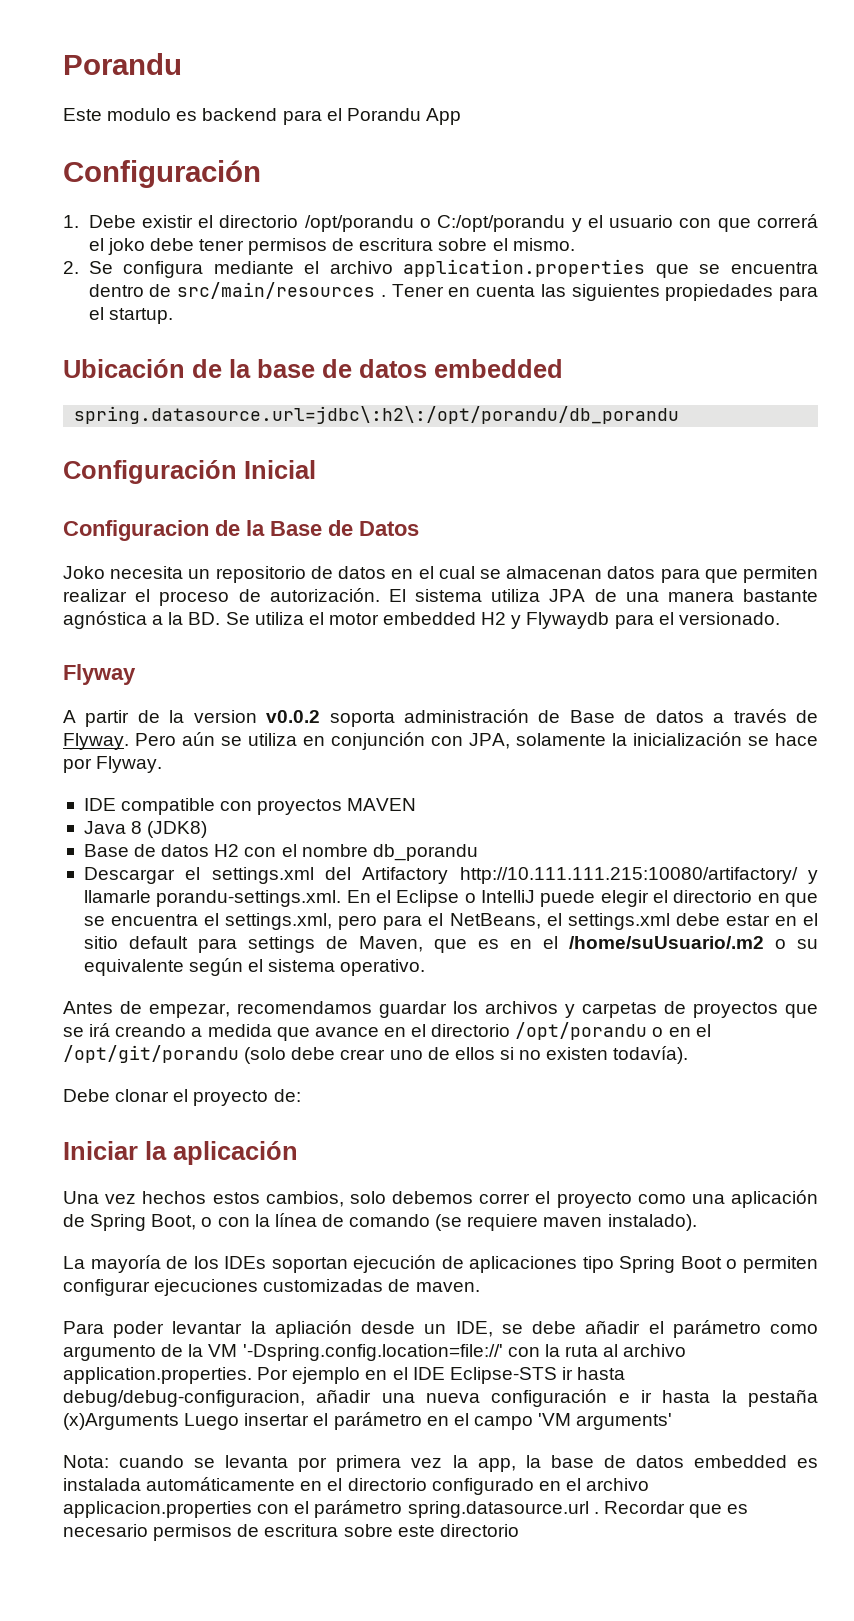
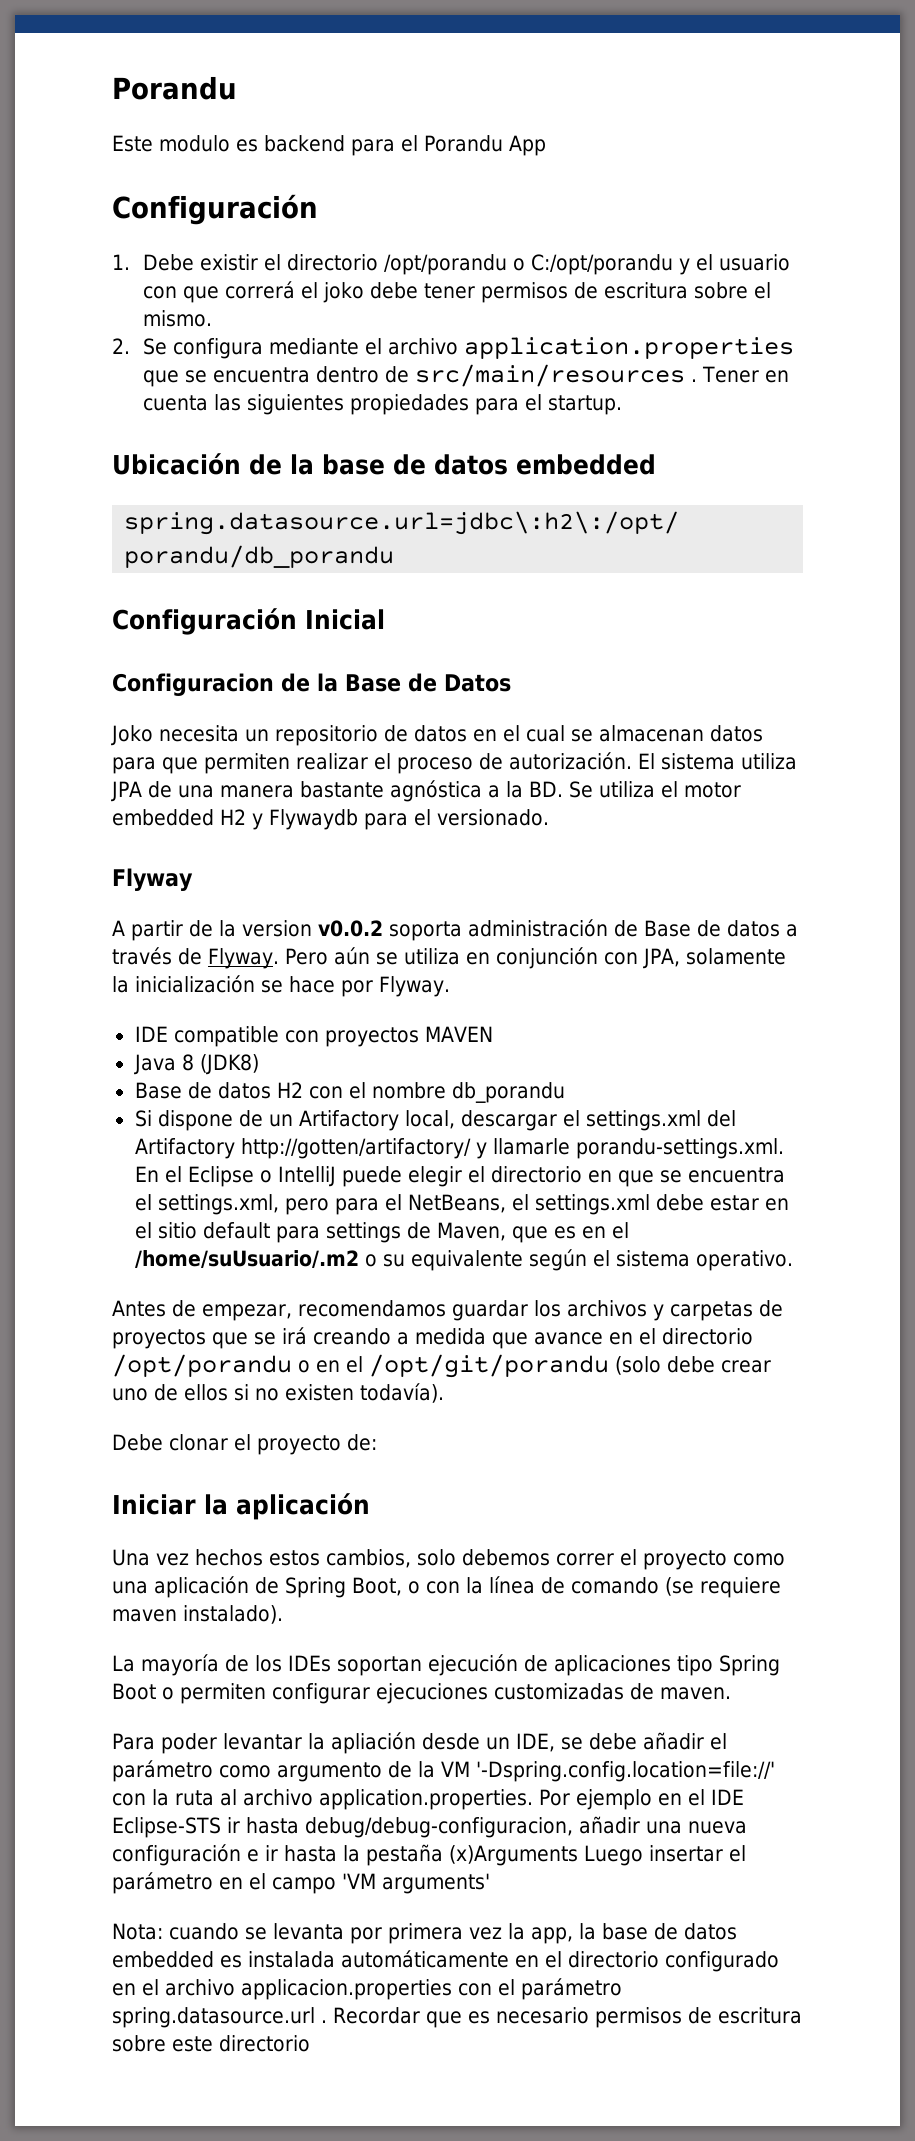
- Descargar el settings.xml del Artifactory http://10.111.111.215:10080/artifactory/ y llamarle porandu-settings.xml. En el Eclipse o IntelliJ puede elegir el directorio en que se encuentra el settings.xml, pero para el NetBeans, el settings.xml debe estar en el sitio default para settings de Maven, que es en el /home/suUsuario/.m2 o su equivalente según el sistema operativo.
+ Si dispone de un Artifactory local, descargar el settings.xml del Artifactory http://gotten/artifactory/ y llamarle porandu-settings.xml. En el Eclipse o IntelliJ puede elegir el directorio en que se encuentra el settings.xml, pero para el NetBeans, el settings.xml debe estar en el sitio default para settings de Maven, que es en el /home/suUsuario/.m2 o su equivalente según el sistema operativo.

